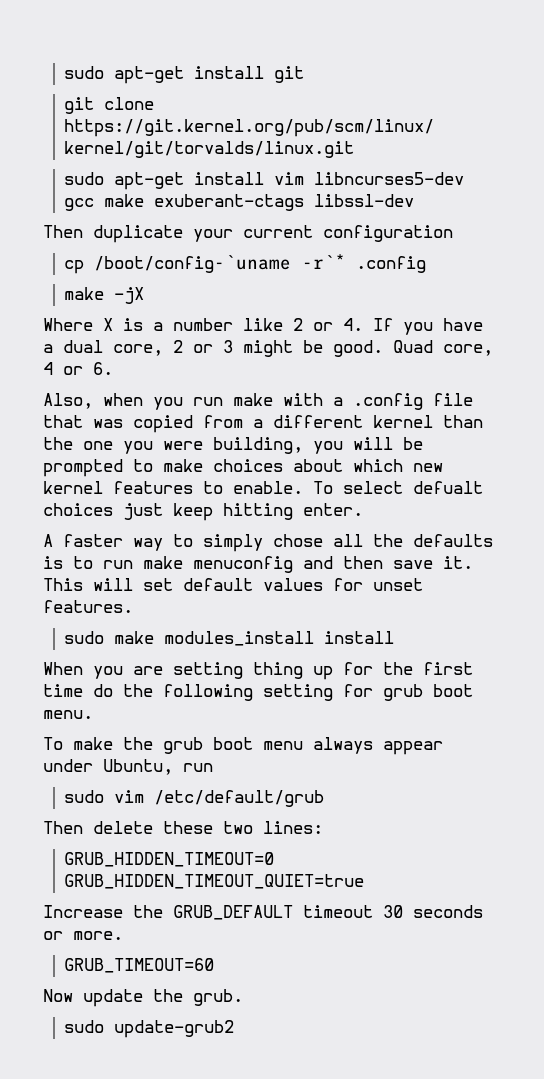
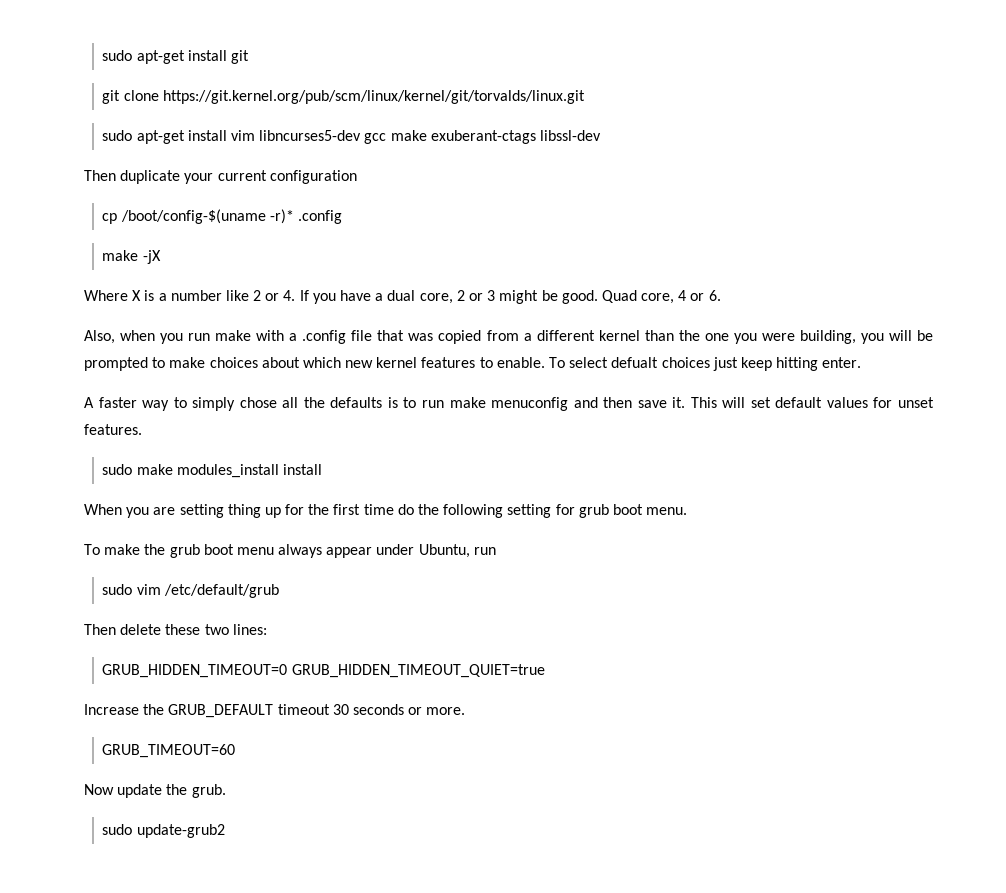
- cp /boot/config-`uname -r`* .config
+ cp /boot/config-$(uname -r)* .config

